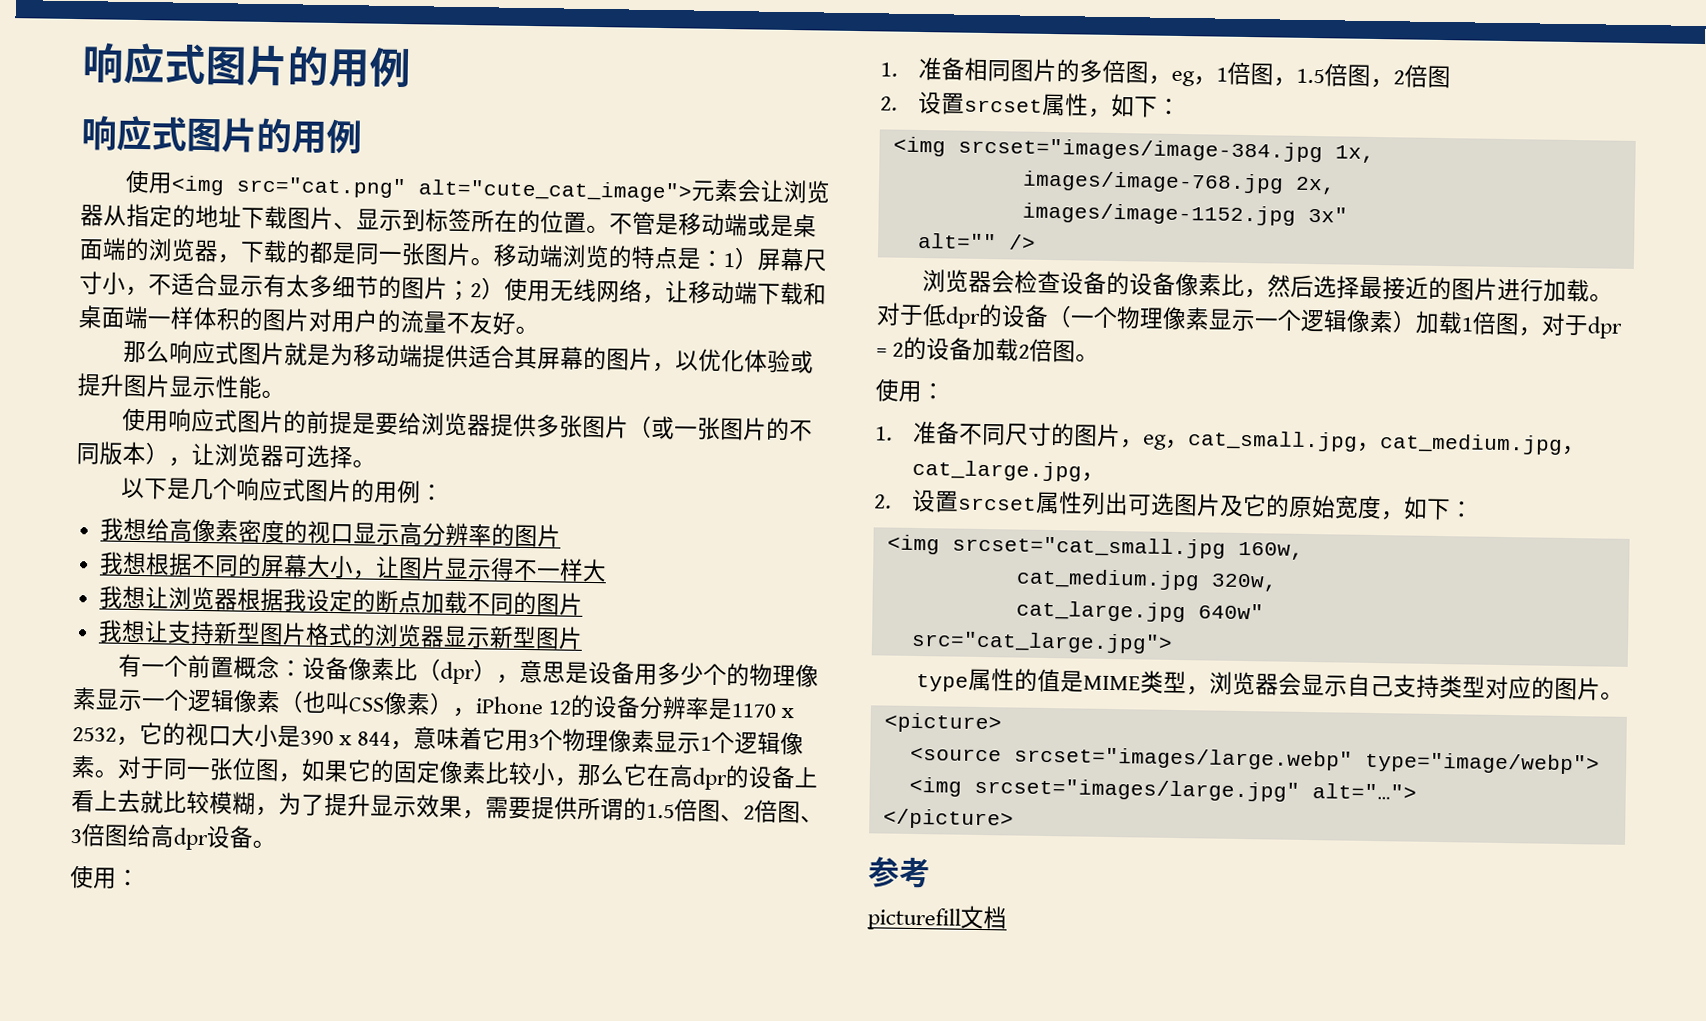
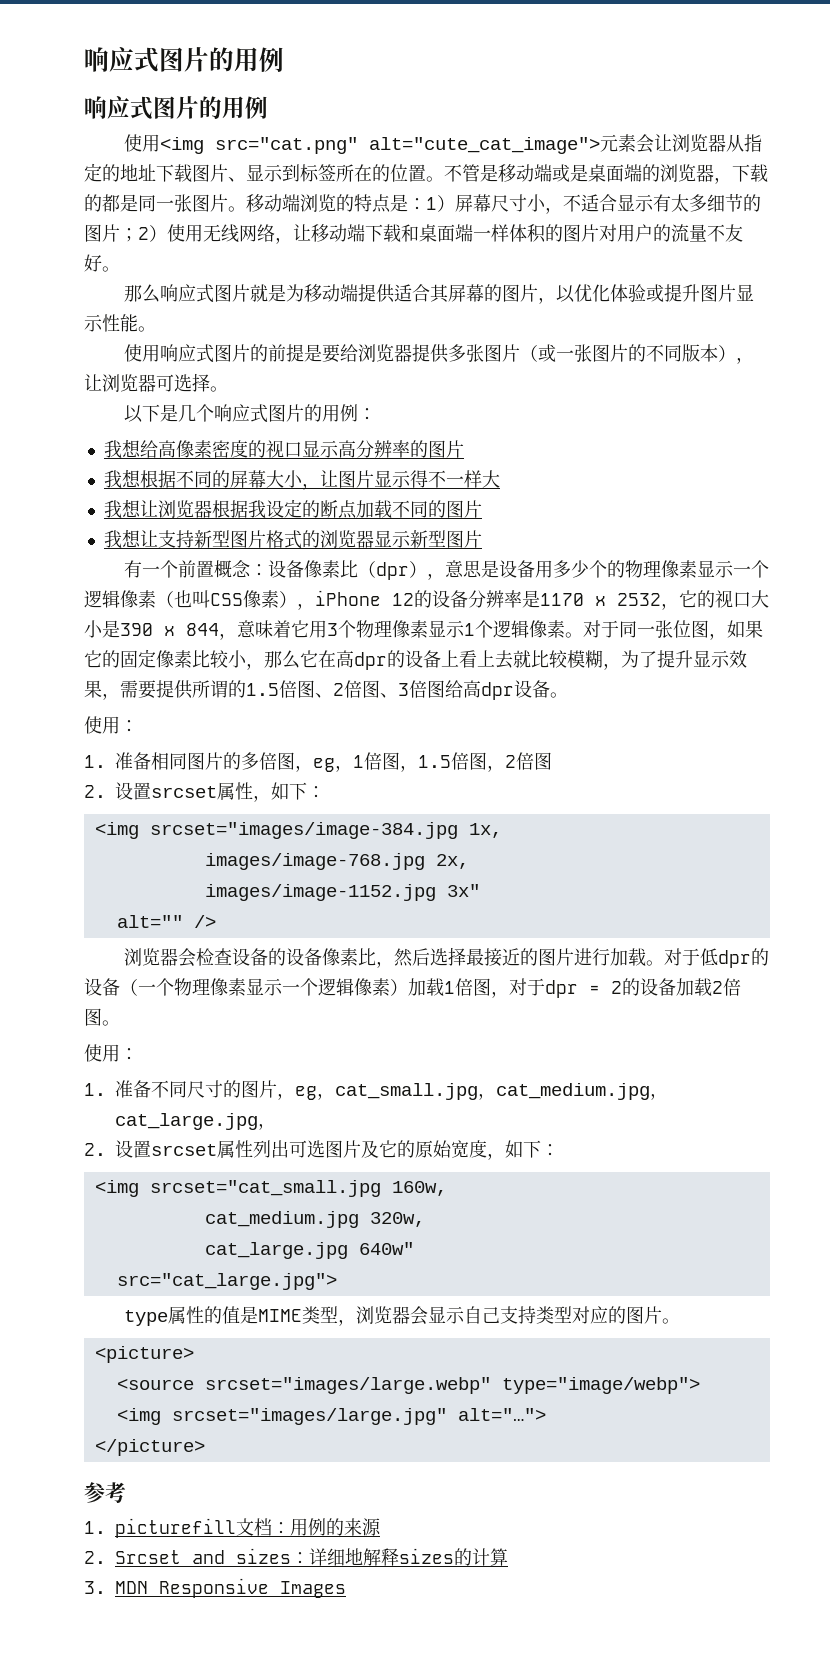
- picturefill文档
+ 1. picturefill文档：用例的来源
+ 2. Srcset and sizes：详细地解释sizes的计算
+ 3. MDN Responsive Images

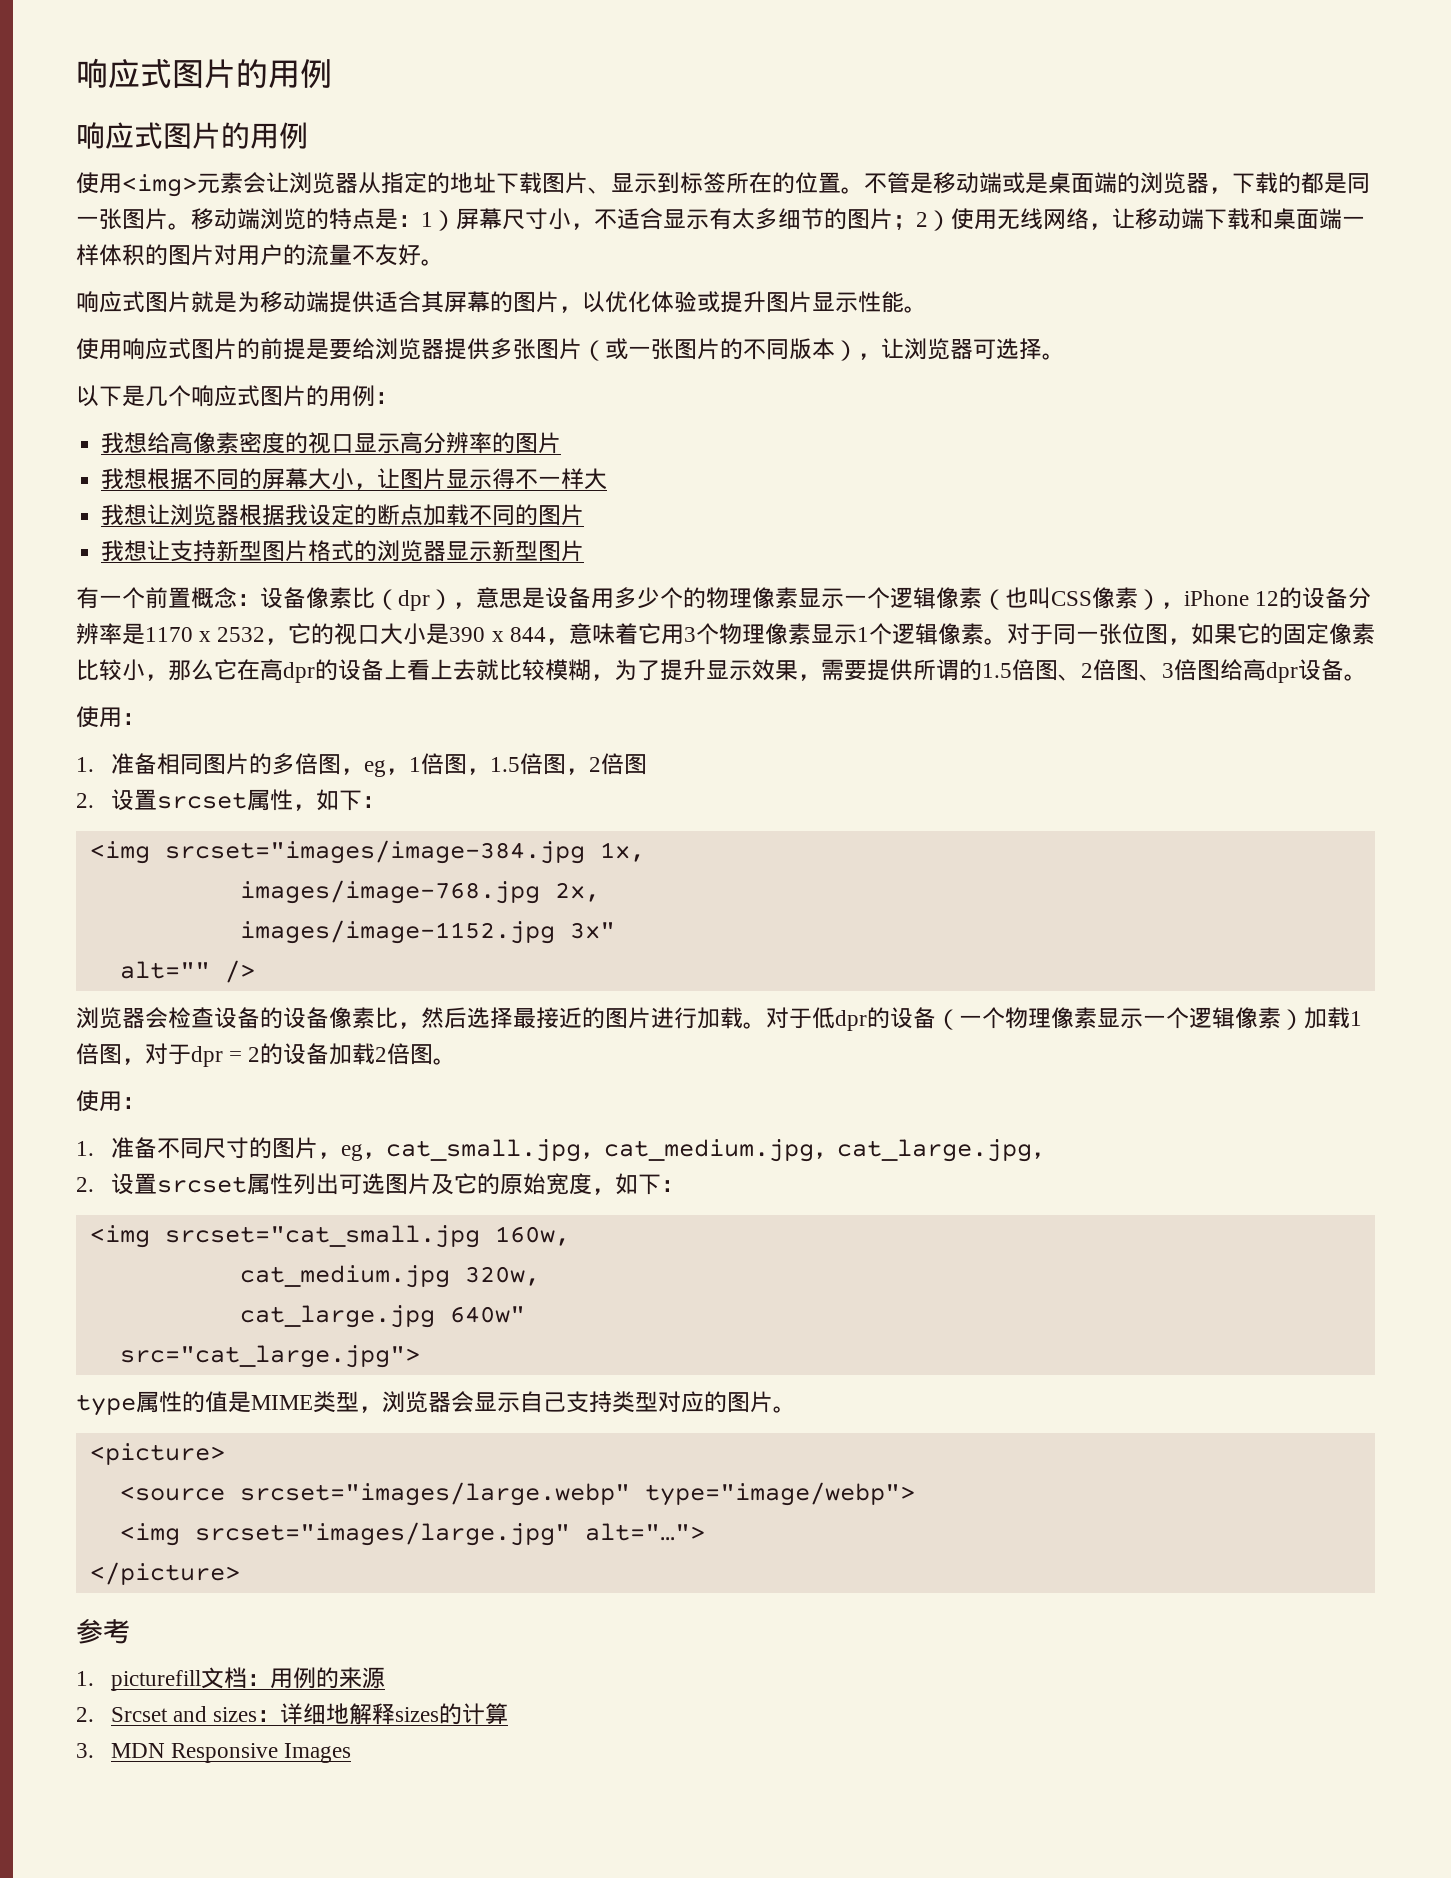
- 使用<img src="cat.png" alt="cute_cat_image">元素会让浏览器从指定的地址下载图片、显示到标签所在的位置。
+ 使用<img>元素会让浏览器从指定的地址下载图片、显示到标签所在的位置。
- 那么响应式图片就是为移动端提供适合其屏幕的图片，以优化体验或提升图片显示性能。
+ 响应式图片就是为移动端提供适合其屏幕的图片，以优化体验或提升图片显示性能。

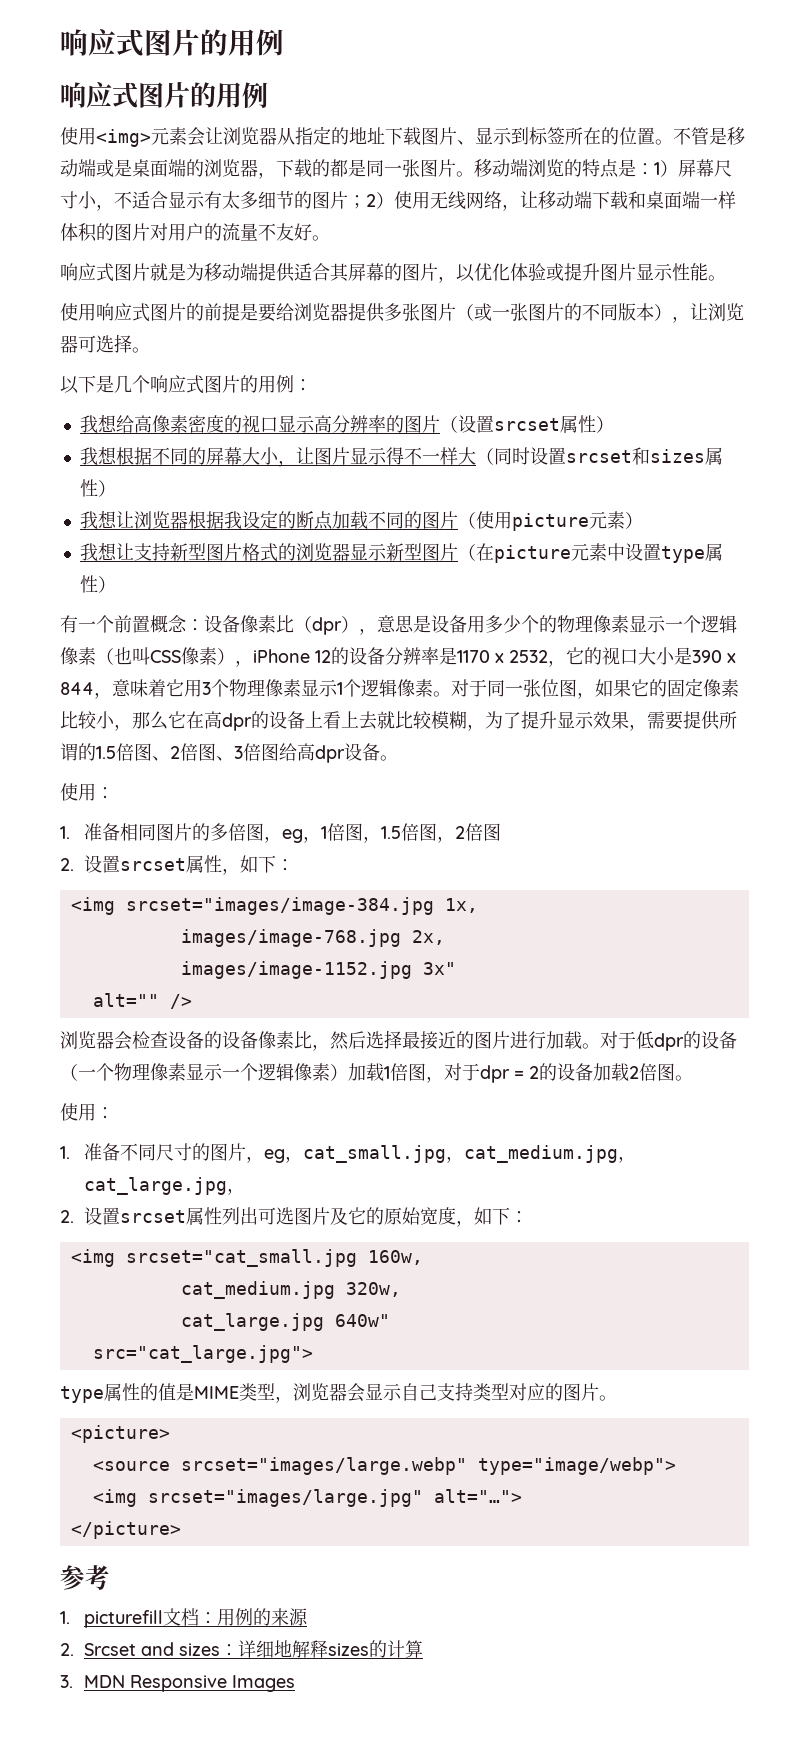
- 我想给高像素密度的视口显示高分辨率的图片
+ 我想给高像素密度的视口显示高分辨率的图片（设置srcset属性）
- 我想根据不同的屏幕大小，让图片显示得不一样大
+ 我想根据不同的屏幕大小，让图片显示得不一样大（同时设置srcset和sizes属性）
- 我想让浏览器根据我设定的断点加载不同的图片
+ 我想让浏览器根据我设定的断点加载不同的图片（使用picture元素）
- 我想让支持新型图片格式的浏览器显示新型图片
+ 我想让支持新型图片格式的浏览器显示新型图片（在picture元素中设置type属性）

